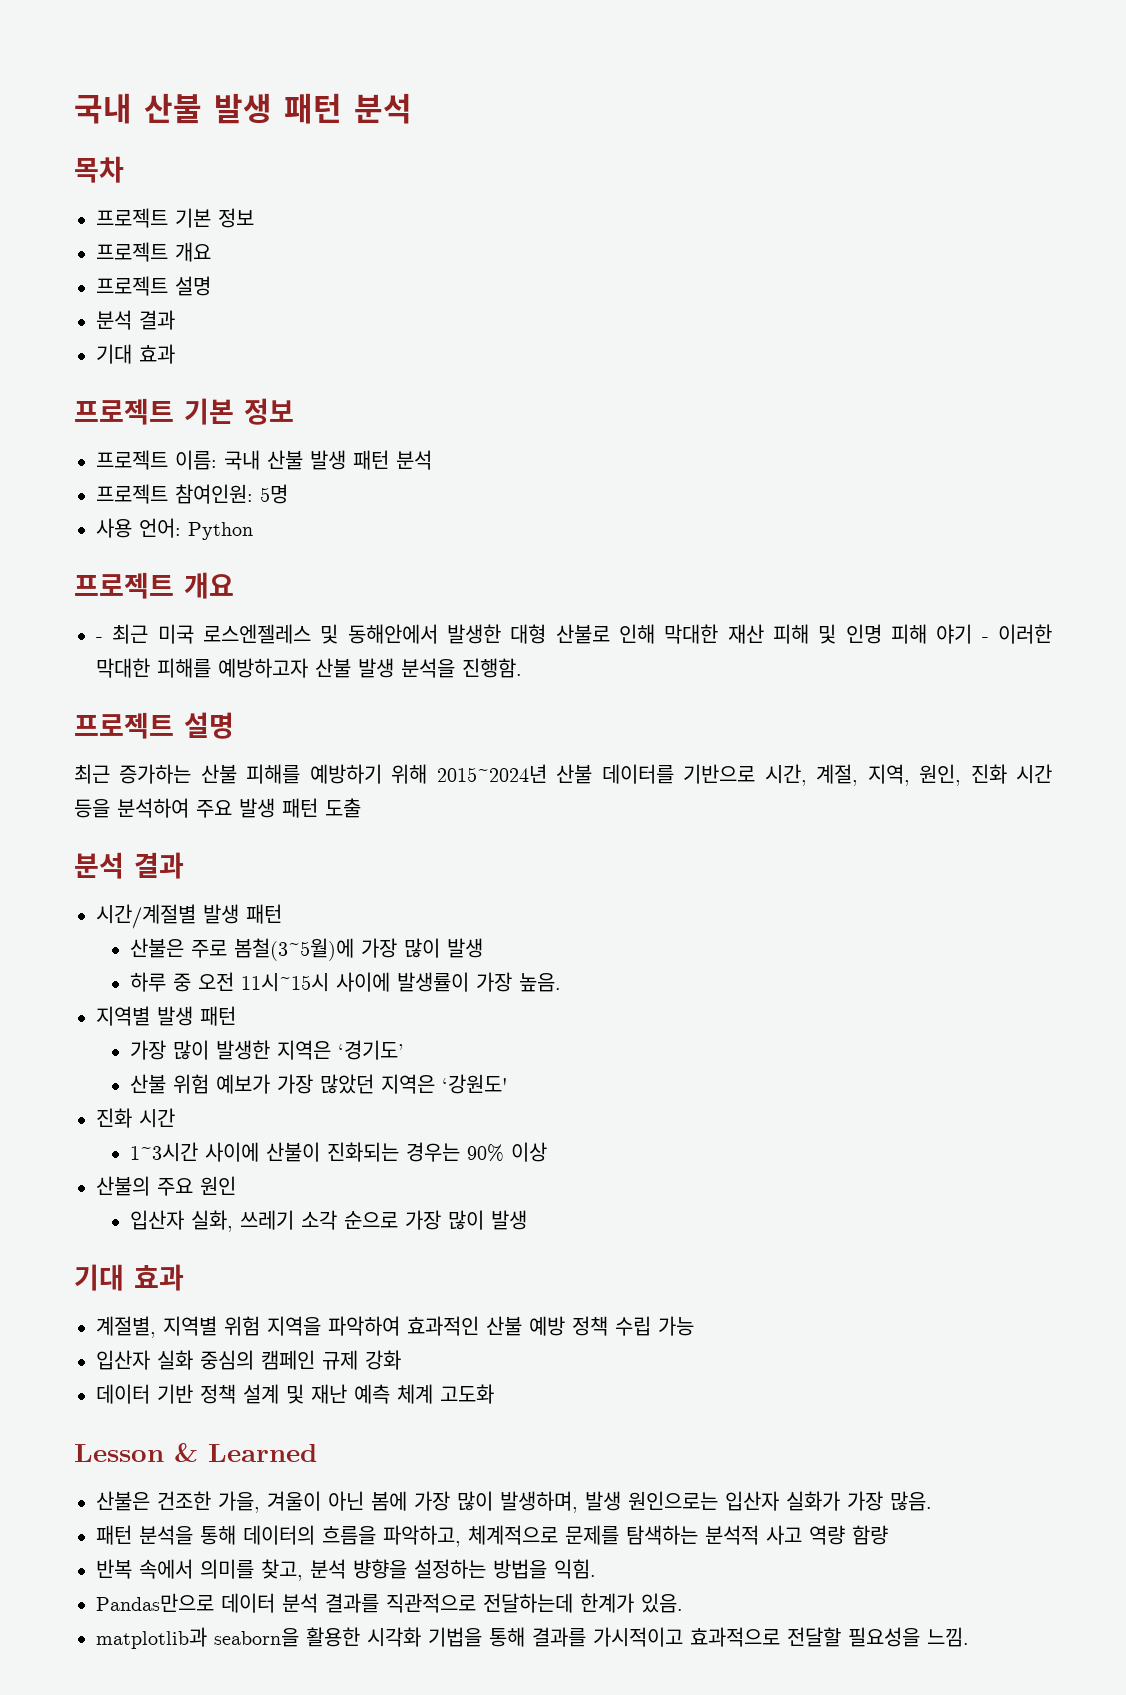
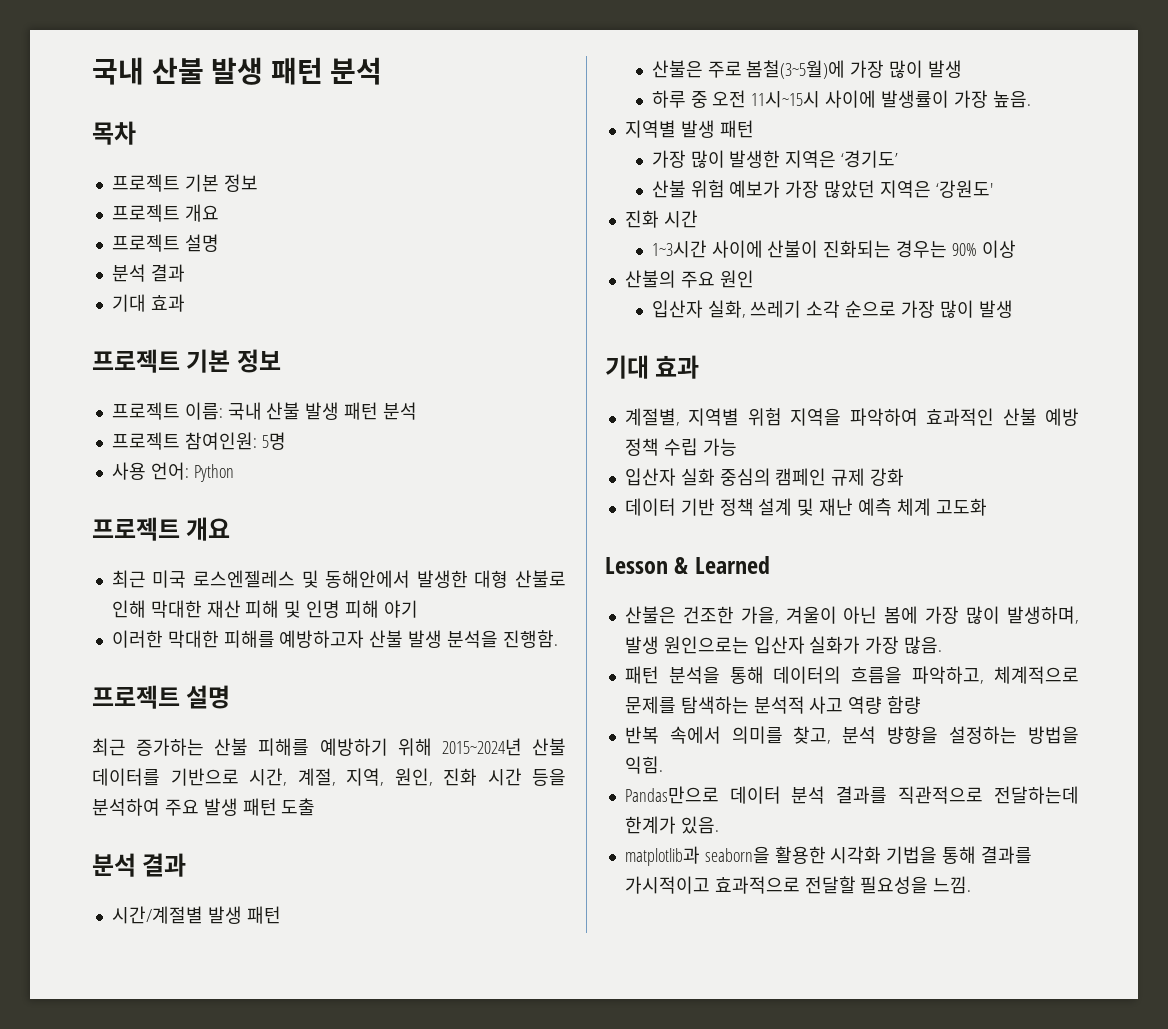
- - 최근 미국 로스엔젤레스 및 동해안에서 발생한 대형 산불로 인해 막대한 재산 피해 및 인명 피해 야기 - 이러한 막대한 피해를 예방하고자 산불 발생 분석을 진행함.
+ 최근 미국 로스엔젤레스 및 동해안에서 발생한 대형 산불로 인해 막대한 재산 피해 및 인명 피해 야기
+ 이러한 막대한 피해를 예방하고자 산불 발생 분석을 진행함.

